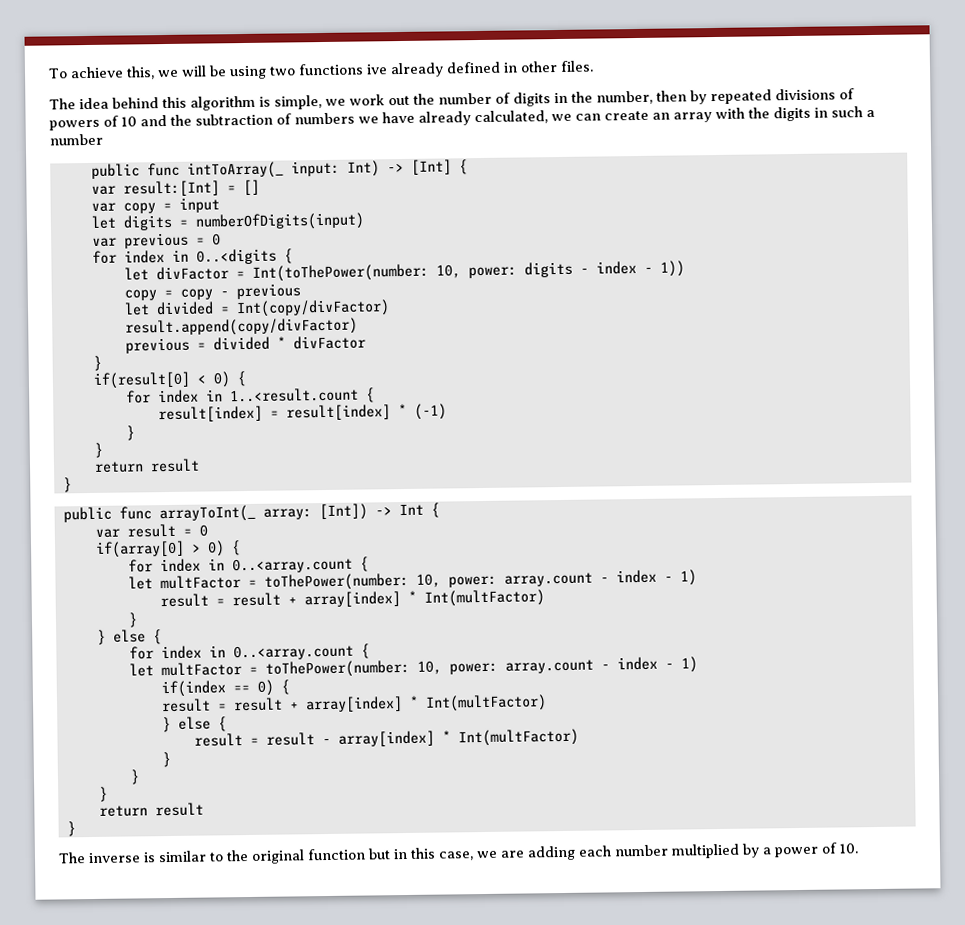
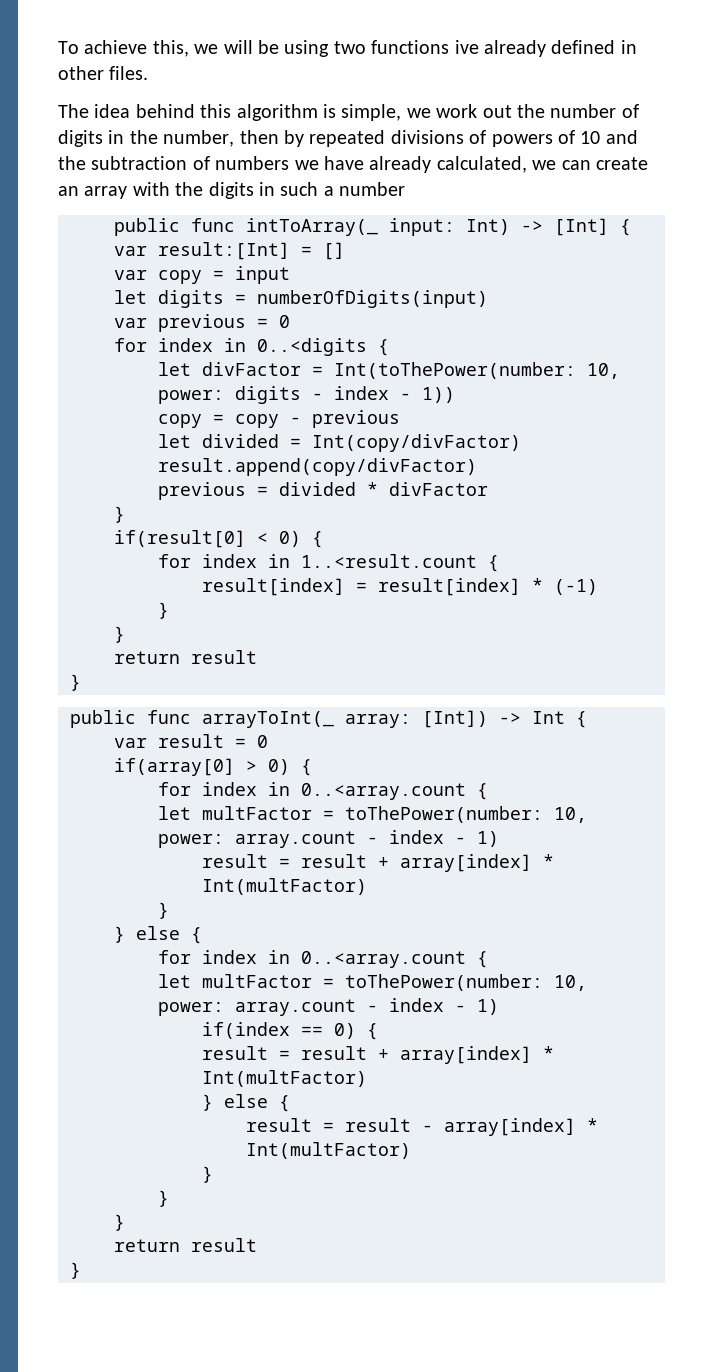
- The inverse is similar to the original function but in this case, we are adding each number multiplied by a power of 10.

